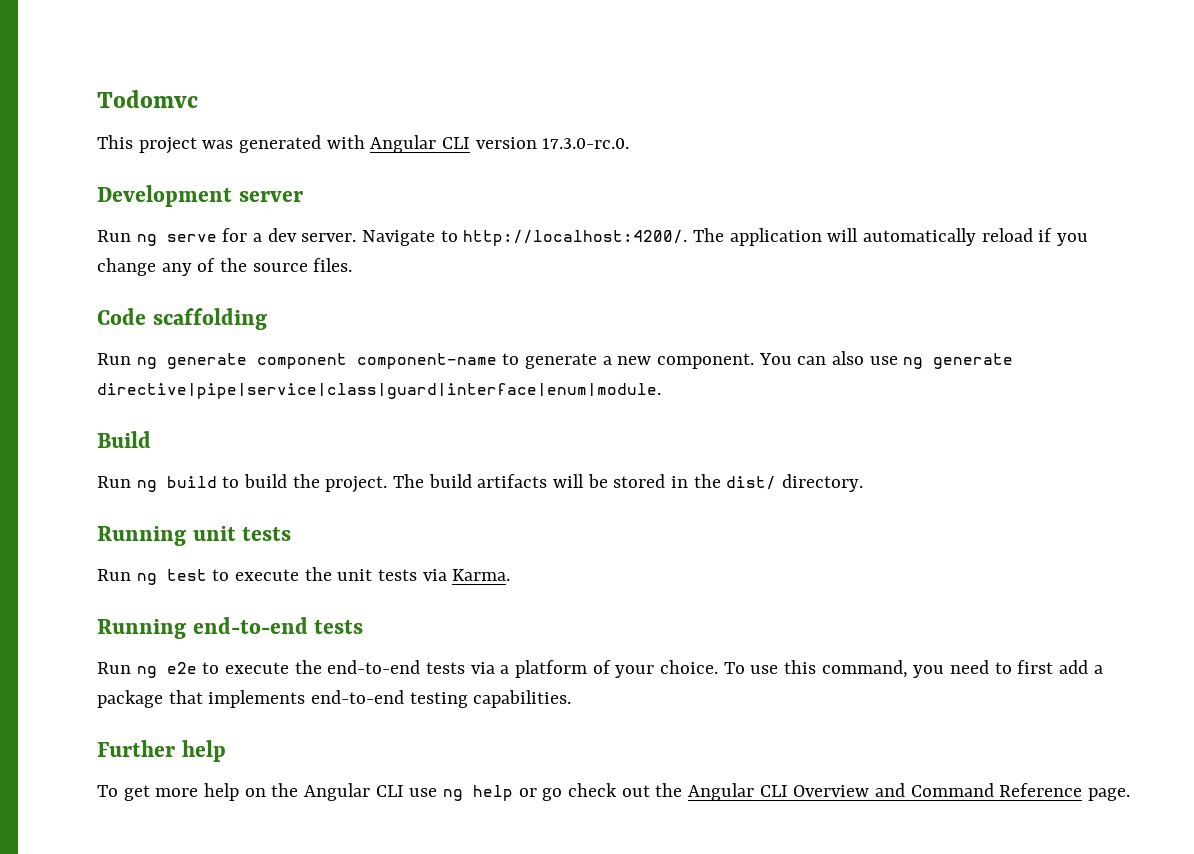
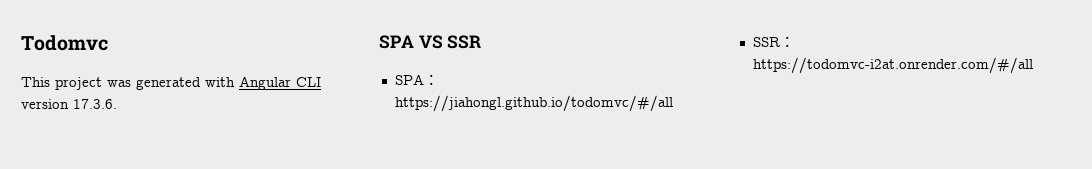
- This project was generated with Angular CLI version 17.3.0-rc.0.
- Development server
- Run ng serve for a dev server. Navigate to http://localhost:4200/. The application will automatically reload if you change any of the source files.
- Code scaffolding
- Run ng generate component component-name to generate a new component. You can also use ng generate directive|pipe|service|class|guard|interface|enum|module.
- Build
- Run ng build to build the project. The build artifacts will be stored in the dist/ directory.
- Running unit tests
- Run ng test to execute the unit tests via Karma.
- Running end-to-end tests
- Run ng e2e to execute the end-to-end tests via a platform of your choice. To use this command, you need to first add a package that implements end-to-end testing capabilities.
- Further help
- To get more help on the Angular CLI use ng help or go check out the Angular CLI Overview and Command Reference page.
+ This project was generated with Angular CLI version 17.3.6.
+ SPA VS SSR
+ SPA：https://jiahongl.github.io/todomvc/#/all
+ SSR：https://todomvc-i2at.onrender.com/#/all

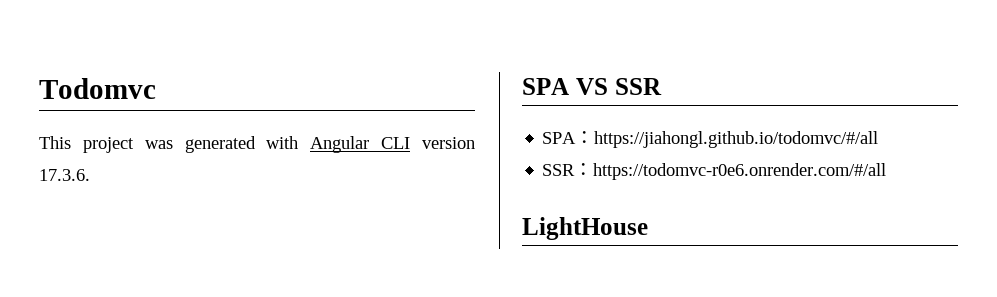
- SSR：https://todomvc-i2at.onrender.com/#/all
+ SSR：https://todomvc-r0e6.onrender.com/#/all
+ LightHouse

